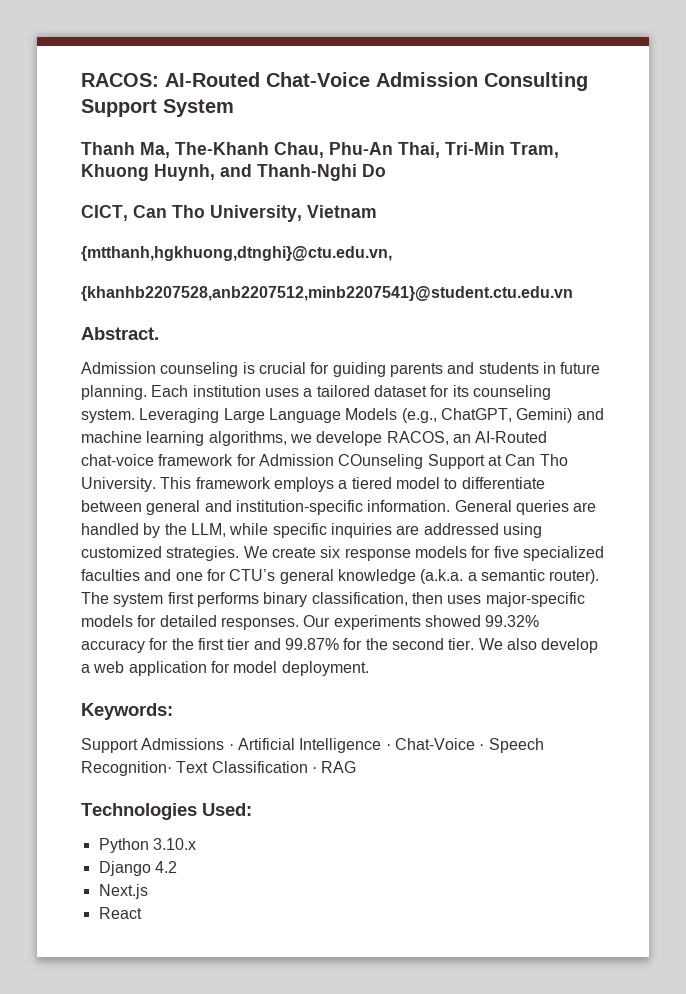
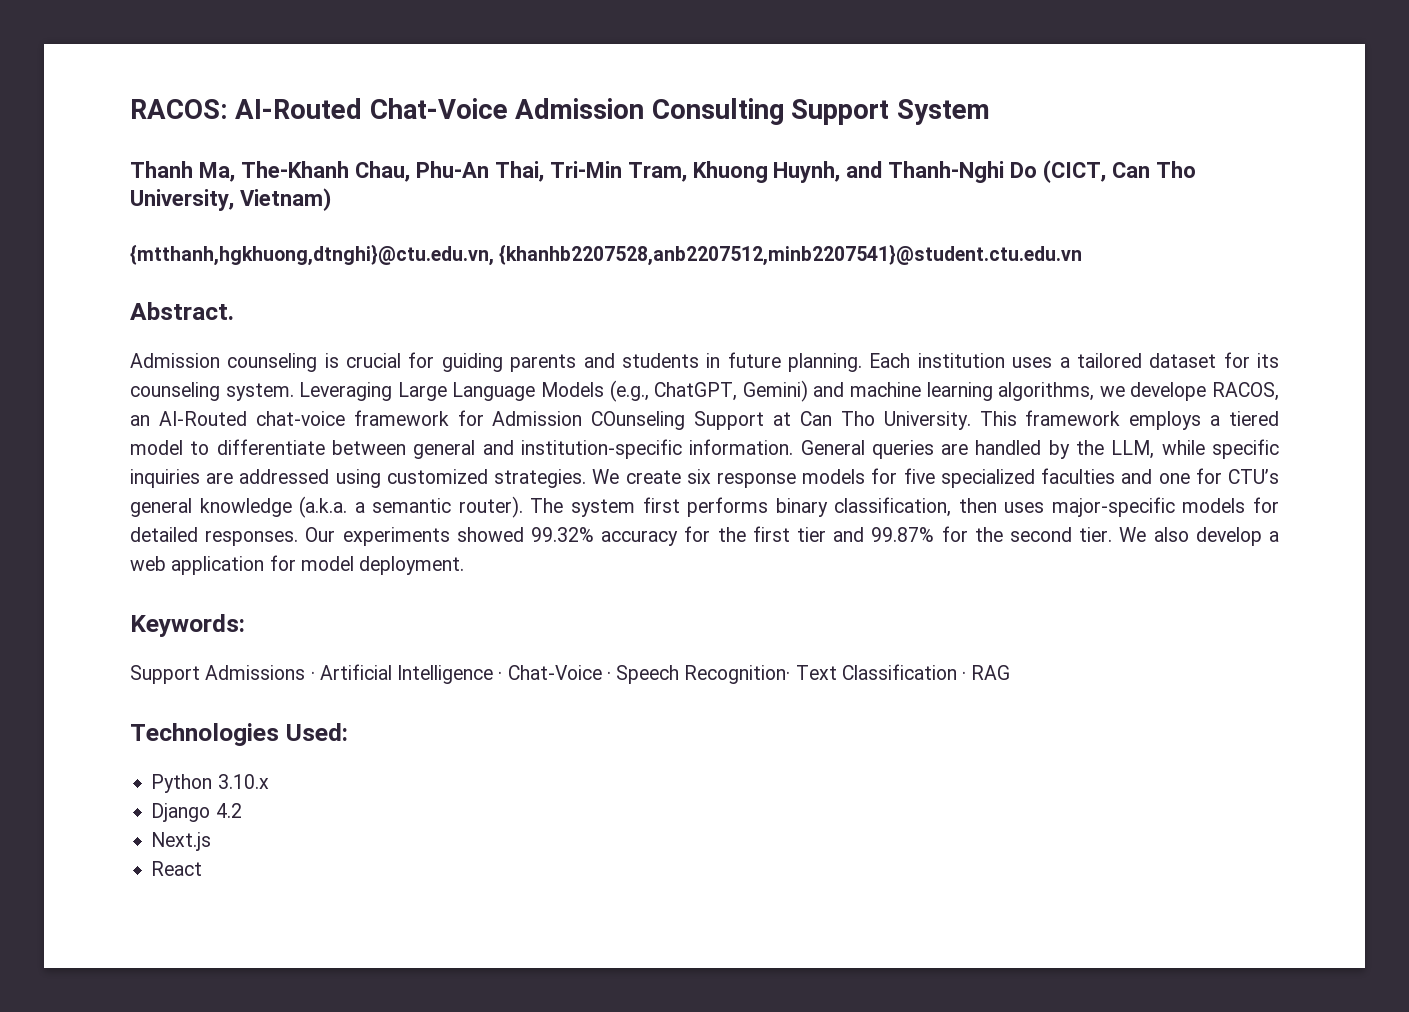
- Thanh Ma, The-Khanh Chau, Phu-An Thai, Tri-Min Tram, Khuong Huynh, and Thanh-Nghi Do
- CICT, Can Tho University, Vietnam
+ Thanh Ma, The-Khanh Chau, Phu-An Thai, Tri-Min Tram, Khuong Huynh, and Thanh-Nghi Do (CICT, Can Tho University, Vietnam)
- {mtthanh,hgkhuong,dtnghi}@ctu.edu.vn,
- {khanhb2207528,anb2207512,minb2207541}@student.ctu.edu.vn
+ {mtthanh,hgkhuong,dtnghi}@ctu.edu.vn, {khanhb2207528,anb2207512,minb2207541}@student.ctu.edu.vn

